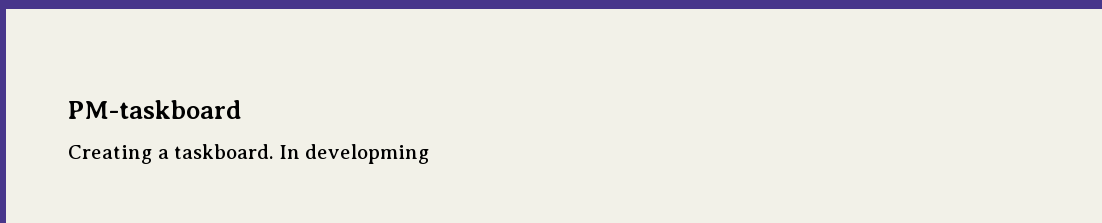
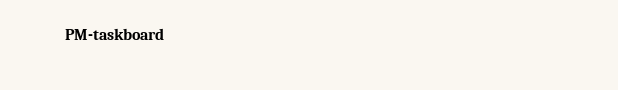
- Creating a taskboard. In developming

